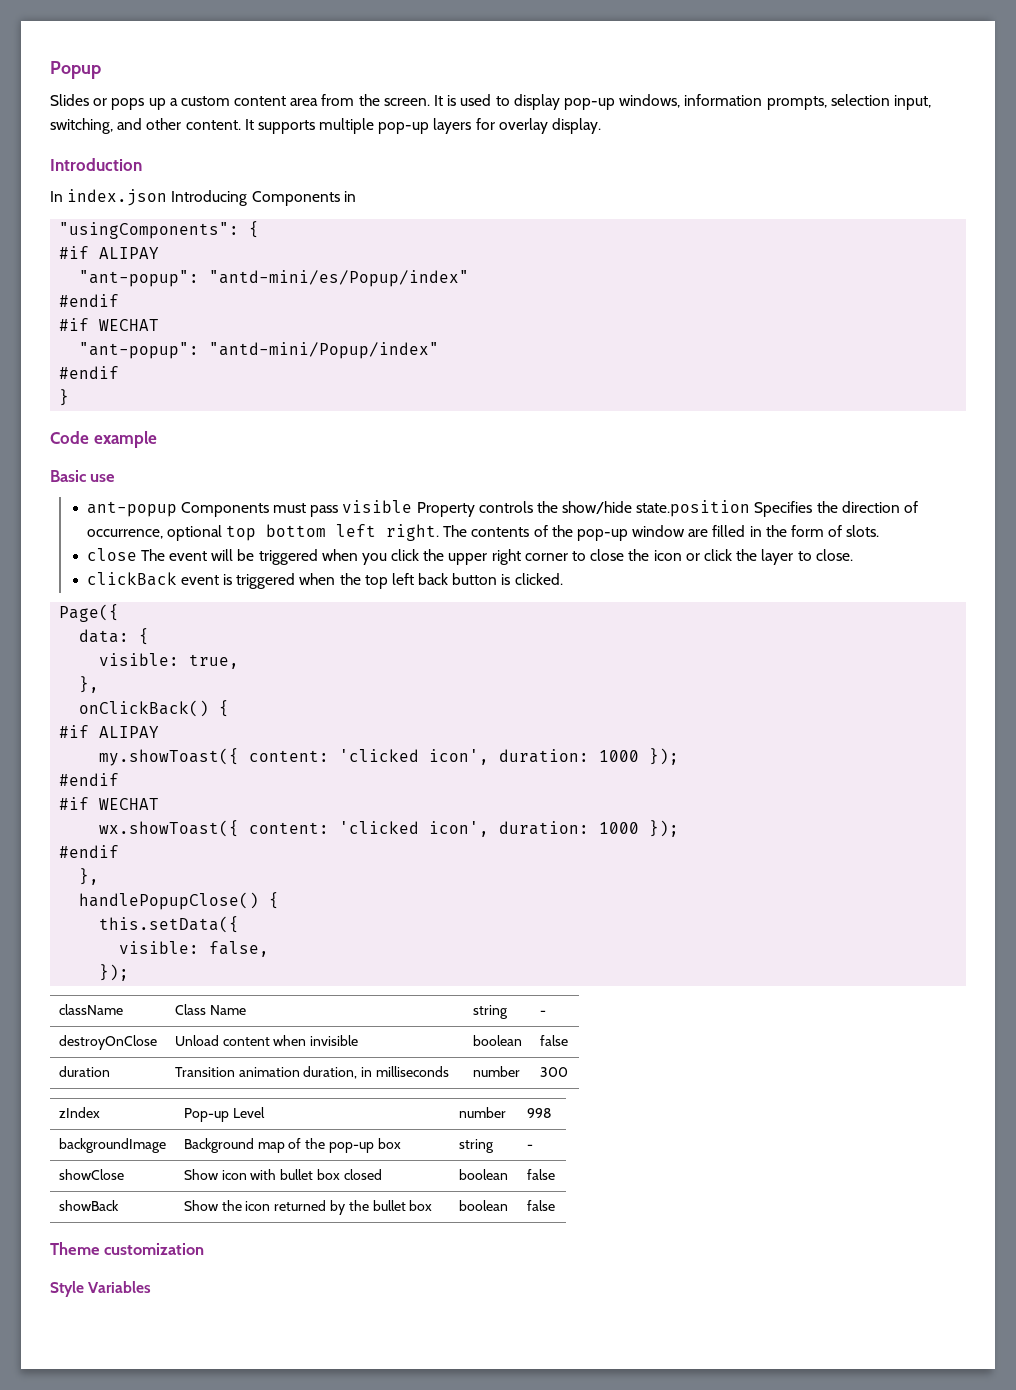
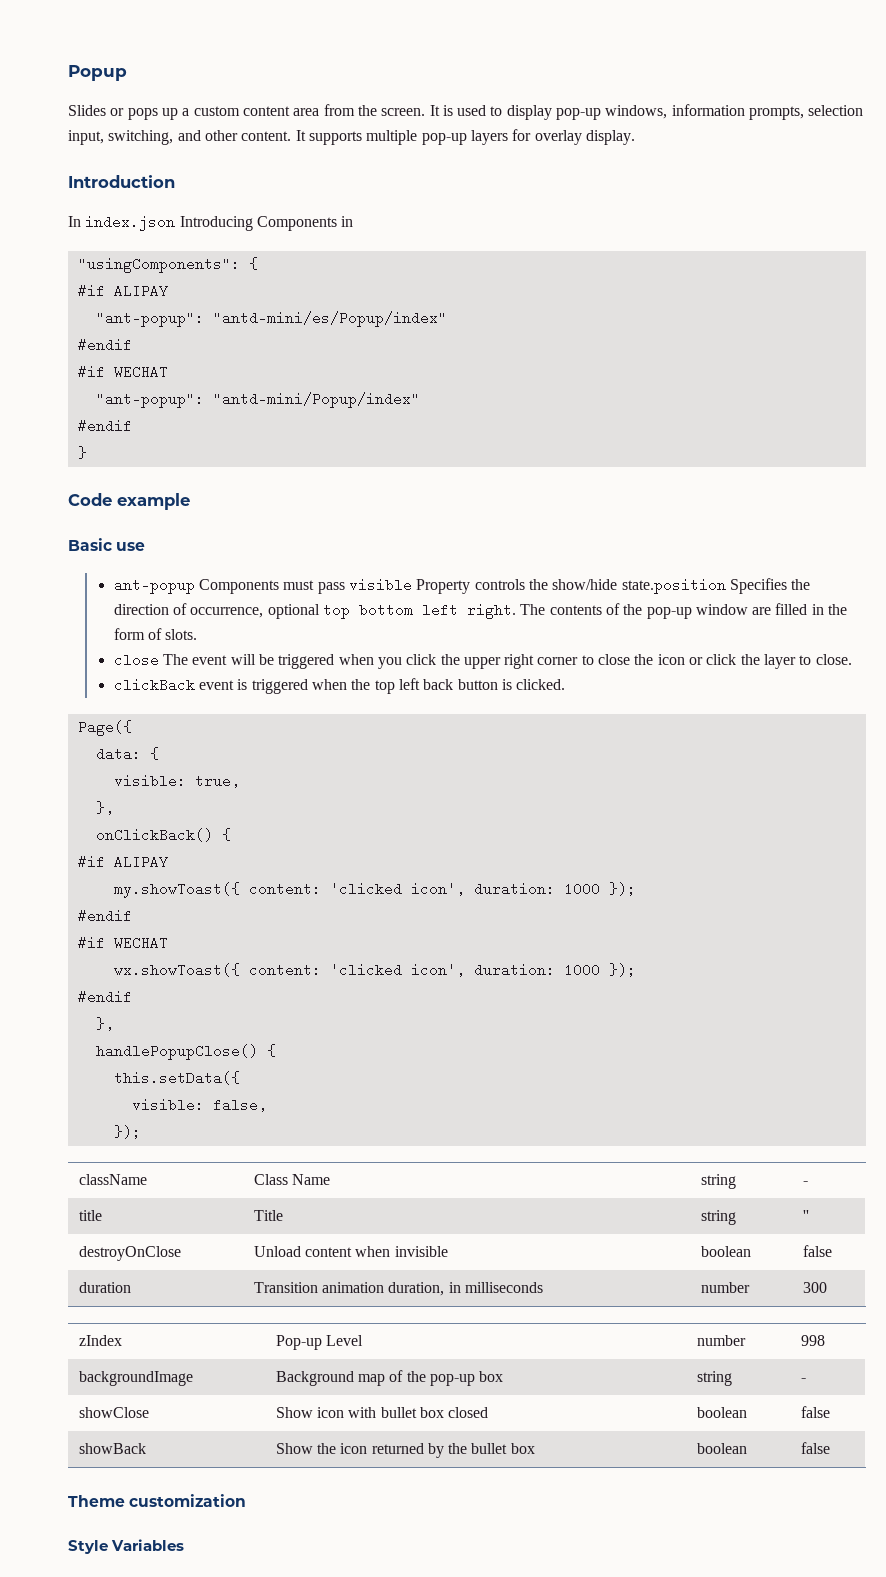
+ title | Title | string | ''

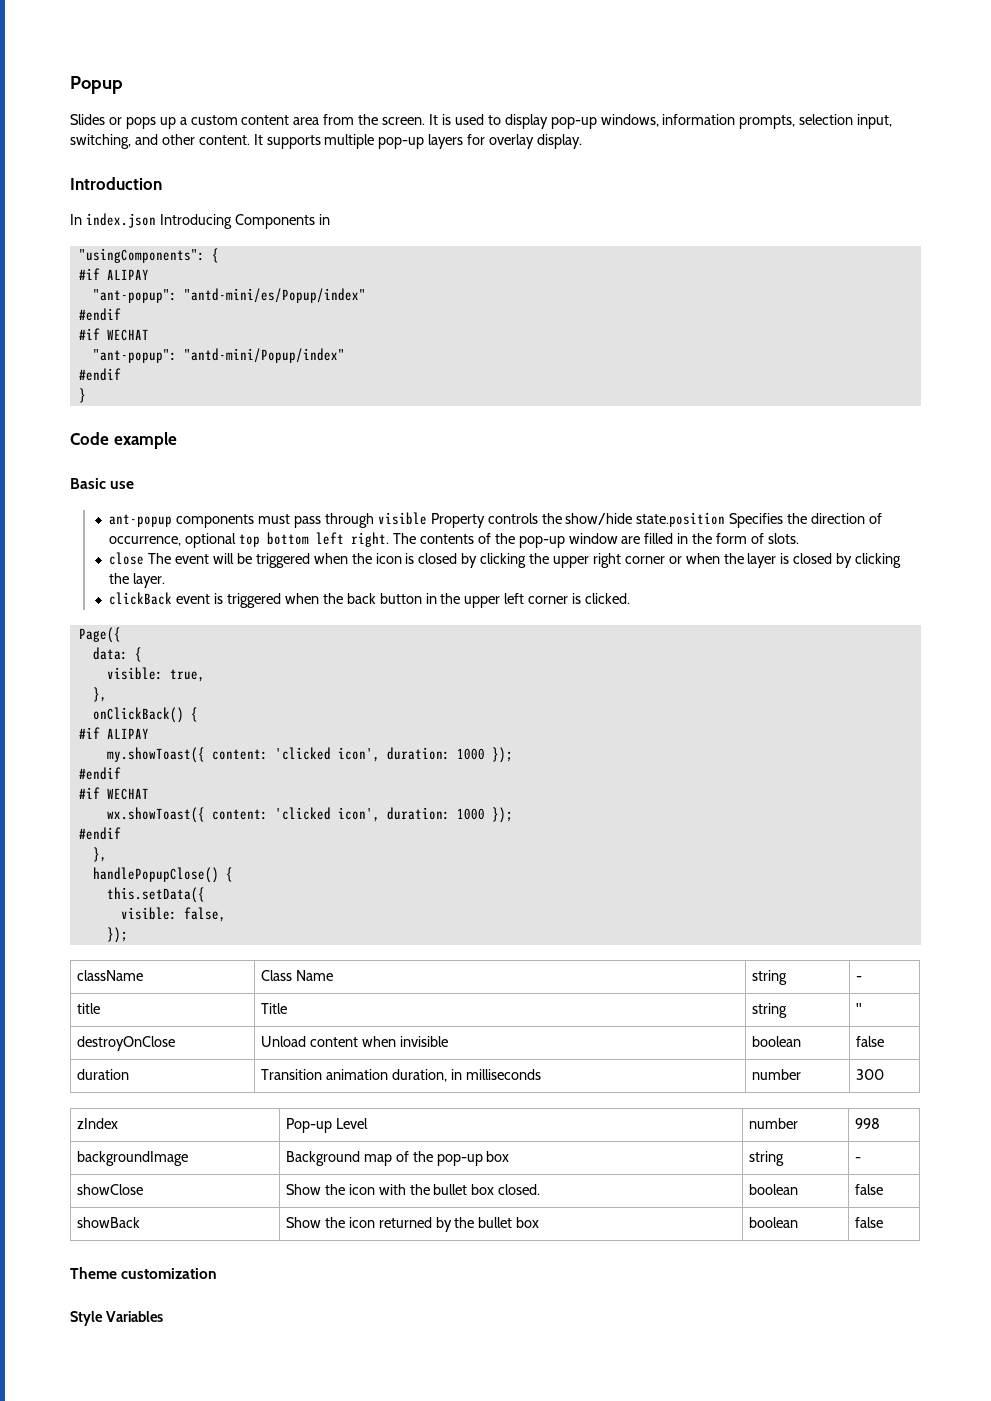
- ant-popup Components must pass visible Property controls the show/hide state.position Specifies the direction of occurrence, optional top bottom left right.
+ ant-popup components must pass through visible Property controls the show/hide state.position Specifies the direction of occurrence, optional top bottom left right.
- close The event will be triggered when you click the upper right corner to close the icon or click the layer to close.
+ close The event will be triggered when the icon is closed by clicking the upper right corner or when the layer is closed by clicking the layer.
- clickBack event is triggered when the top left back button is clicked.
+ clickBack event is triggered when the back button in the upper left corner is clicked.
- showClose | Show icon with bullet box closed | boolean | false
+ showClose | Show the icon with the bullet box closed. | boolean | false

